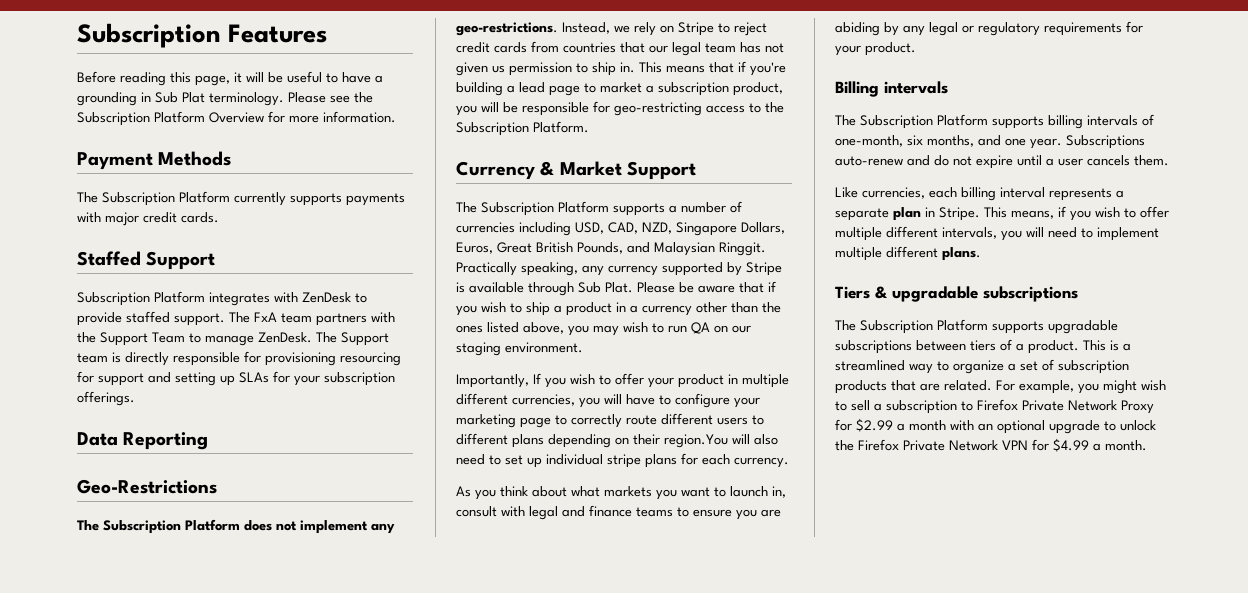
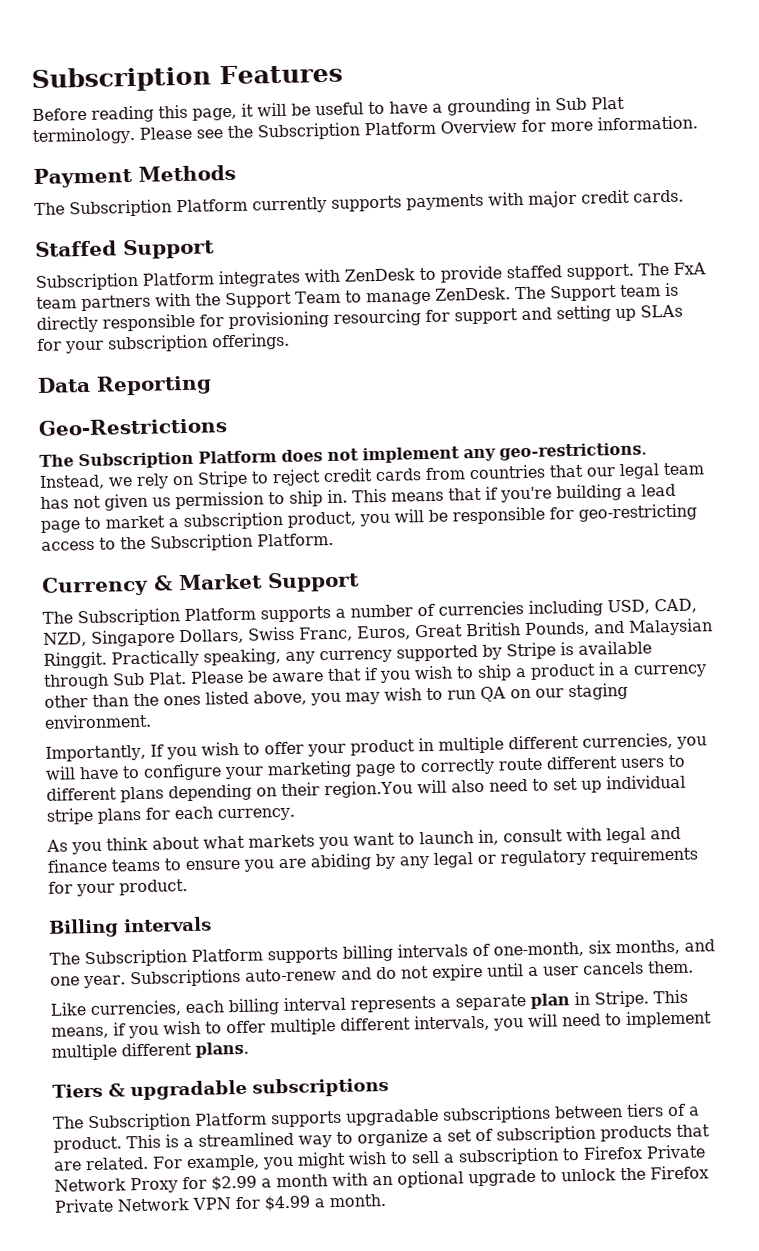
- The Subscription Platform supports a number of currencies including USD, CAD, NZD, Singapore Dollars, Euros, Great British Pounds, and Malaysian Ringgit.
+ The Subscription Platform supports a number of currencies including USD, CAD, NZD, Singapore Dollars, Swiss Franc, Euros, Great British Pounds, and Malaysian Ringgit.

